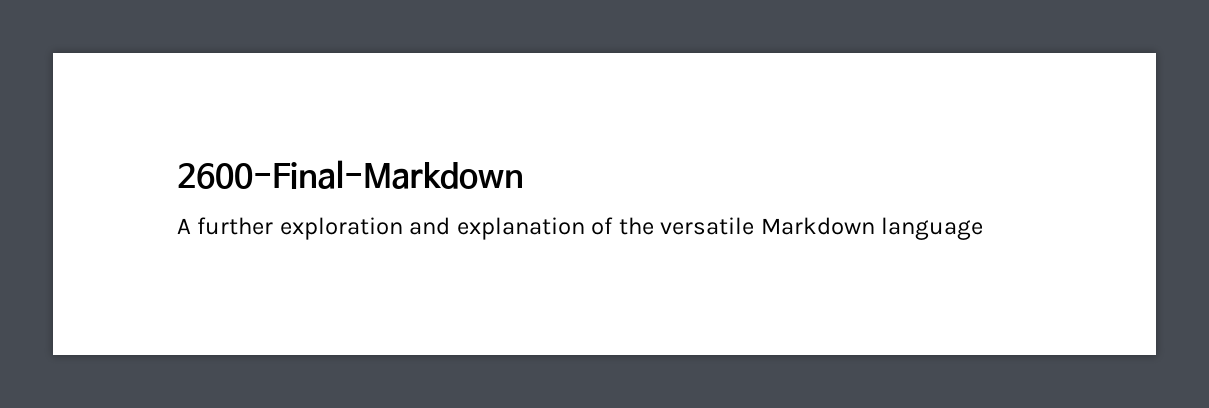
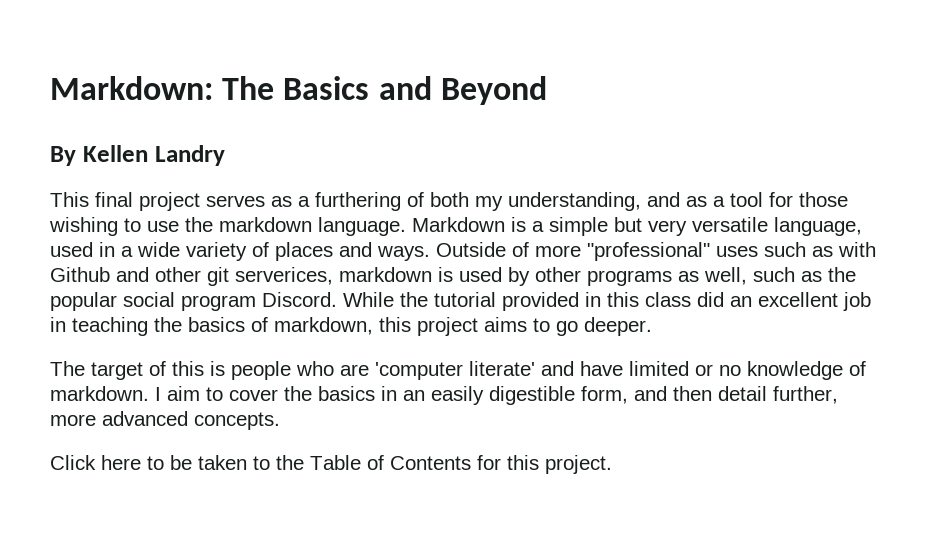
- 2600-Final-Markdown
- A further exploration and explanation of the versatile Markdown language
+ Markdown: The Basics and Beyond
+ By Kellen Landry
+ This final project serves as a furthering of both my understanding, and as a tool for those wishing to use the markdown language. Markdown is a simple but very versatile language, used in a wide variety of places and ways. Outside of more "professional" uses such as with Github and other git serverices, markdown is used by other programs as well, such as the popular social program Discord. While the tutorial provided in this class did an excellent job in teaching the basics of markdown, this project aims to go deeper.
+ The target of this is people who are 'computer literate' and have limited or no knowledge of markdown. I aim to cover the basics in an easily digestible form, and then detail further, more advanced concepts.
+ Click here to be taken to the Table of Contents for this project.

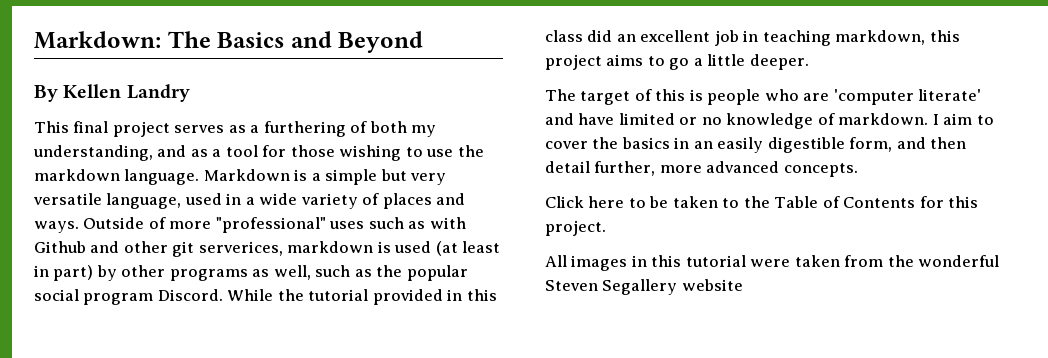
- Outside of more "professional" uses such as with Github and other git serverices, markdown is used by other programs as well, such as the popular social program Discord.
+ Outside of more "professional" uses such as with Github and other git serverices, markdown is used (at least in part) by other programs as well, such as the popular social program Discord.
- While the tutorial provided in this class did an excellent job in teaching the basics of markdown, this project aims to go deeper.
+ While the tutorial provided in this class did an excellent job in teaching markdown, this project aims to go a little deeper.
+ All images in this tutorial were taken from the wonderful Steven Segallery website

